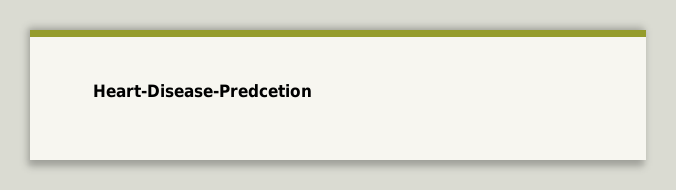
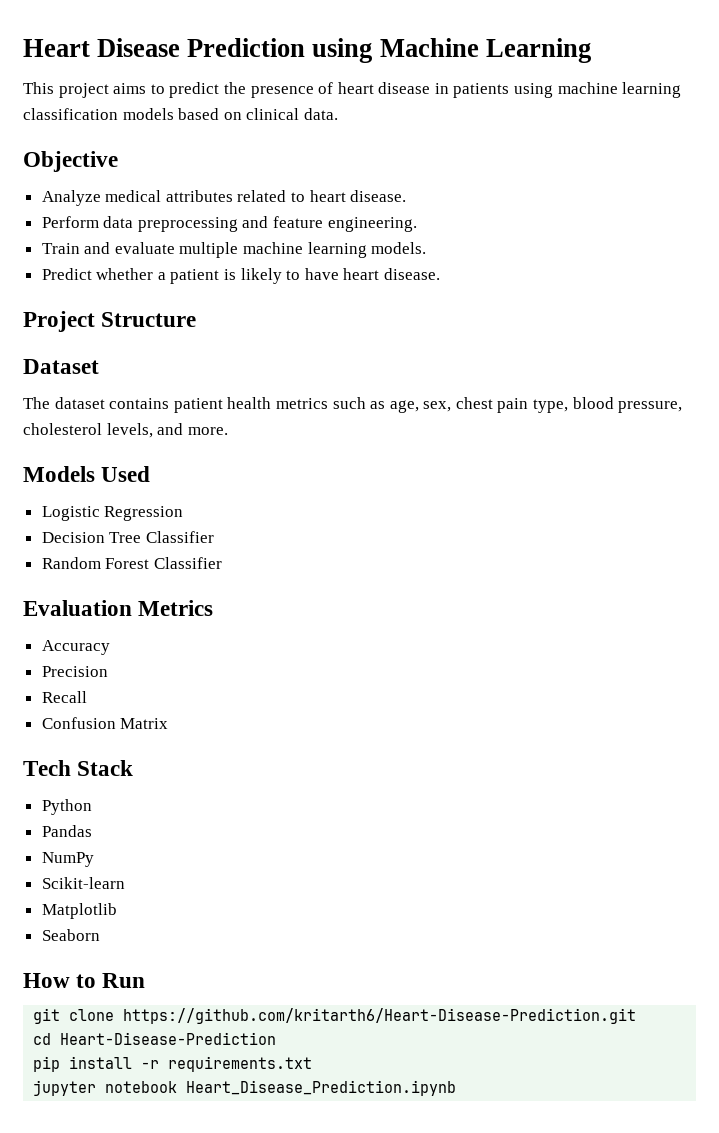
- Heart-Disease-Predcetion
+ Heart Disease Prediction using Machine Learning
+ This project aims to predict the presence of heart disease in patients using machine learning classification models based on clinical data.
+ Objective
+ Analyze medical attributes related to heart disease.
+ Perform data preprocessing and feature engineering.
+ Train and evaluate multiple machine learning models.
+ Predict whether a patient is likely to have heart disease.
+ Project Structure
+ Dataset
+ The dataset contains patient health metrics such as age, sex, chest pain type, blood pressure, cholesterol levels, and more.
+ Models Used
+ Logistic Regression
+ Decision Tree Classifier
+ Random Forest Classifier
+ Evaluation Metrics
+ Accuracy
+ Precision
+ Recall
+ Confusion Matrix
+ Tech Stack
+ Python
+ Pandas
+ NumPy
+ Scikit-learn
+ Matplotlib
+ Seaborn
+ How to Run
+ git clone https://github.com/kritarth6/Heart-Disease-Prediction.git
+ cd Heart-Disease-Prediction
+ pip install -r requirements.txt
+ jupyter notebook Heart_Disease_Prediction.ipynb

